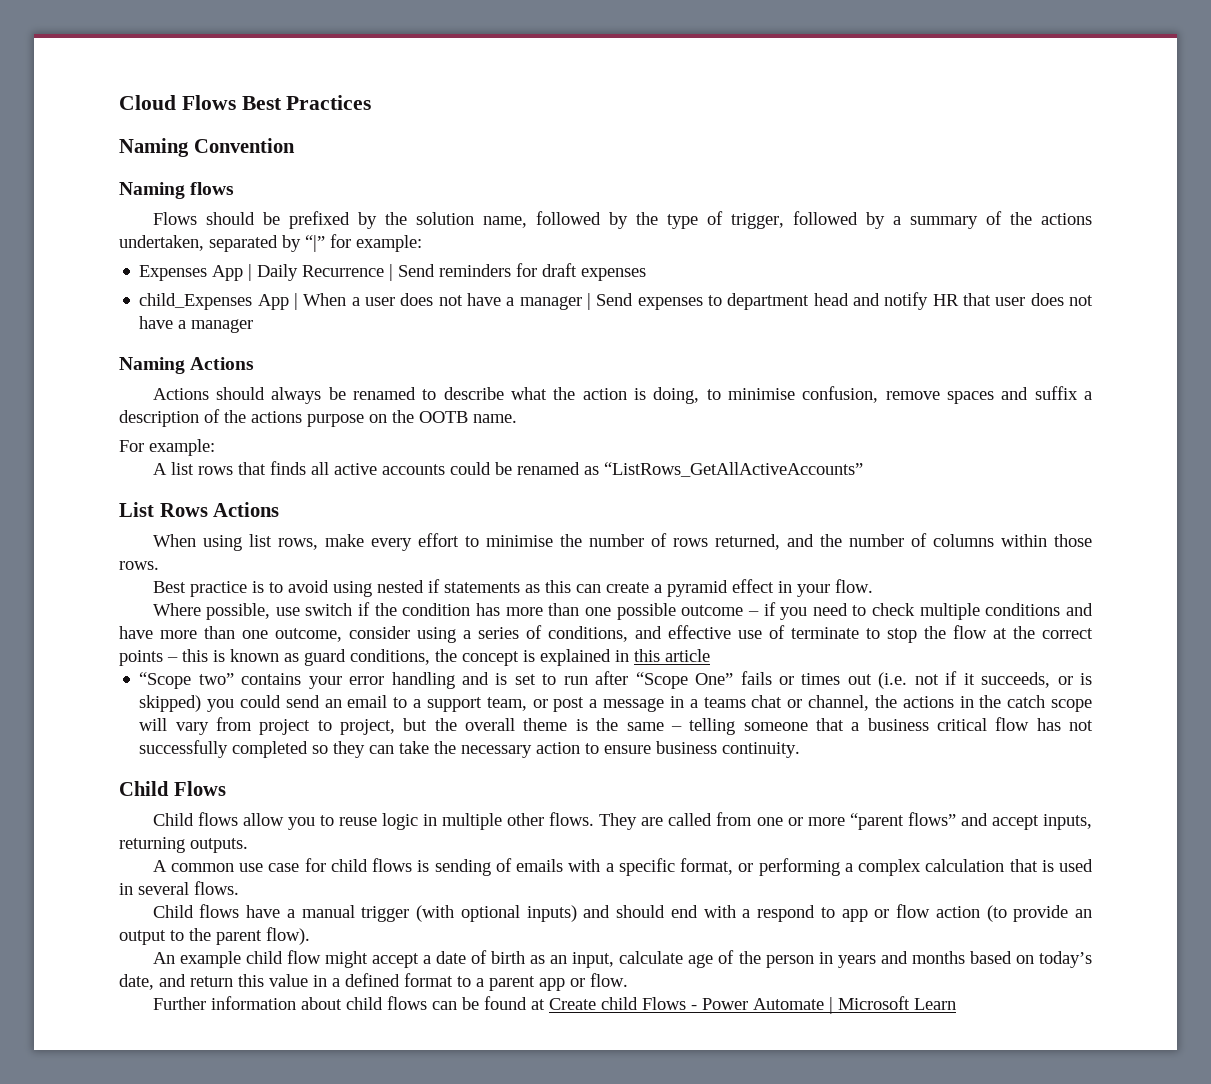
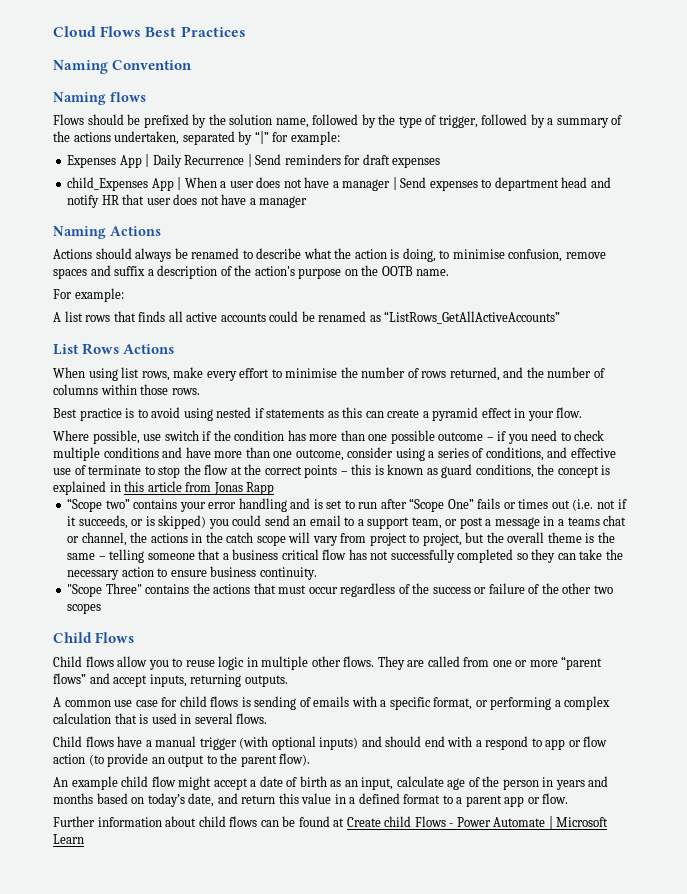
- Actions should always be renamed to describe what the action is doing, to minimise confusion, remove spaces and suffix a description of the actions purpose on the OOTB name.
+ Actions should always be renamed to describe what the action is doing, to minimise confusion, remove spaces and suffix a description of the action's purpose on the OOTB name.
- Where possible, use switch if the condition has more than one possible outcome – if you need to check multiple conditions and have more than one outcome, consider using a series of conditions, and effective use of terminate to stop the flow at the correct points – this is known as guard conditions, the concept is explained in this article
+ Where possible, use switch if the condition has more than one possible outcome – if you need to check multiple conditions and have more than one outcome, consider using a series of conditions, and effective use of terminate to stop the flow at the correct points – this is known as guard conditions, the concept is explained in this article from Jonas Rapp
+ "Scope Three" contains the actions that must occur regardless of the success or failure of the other two scopes

